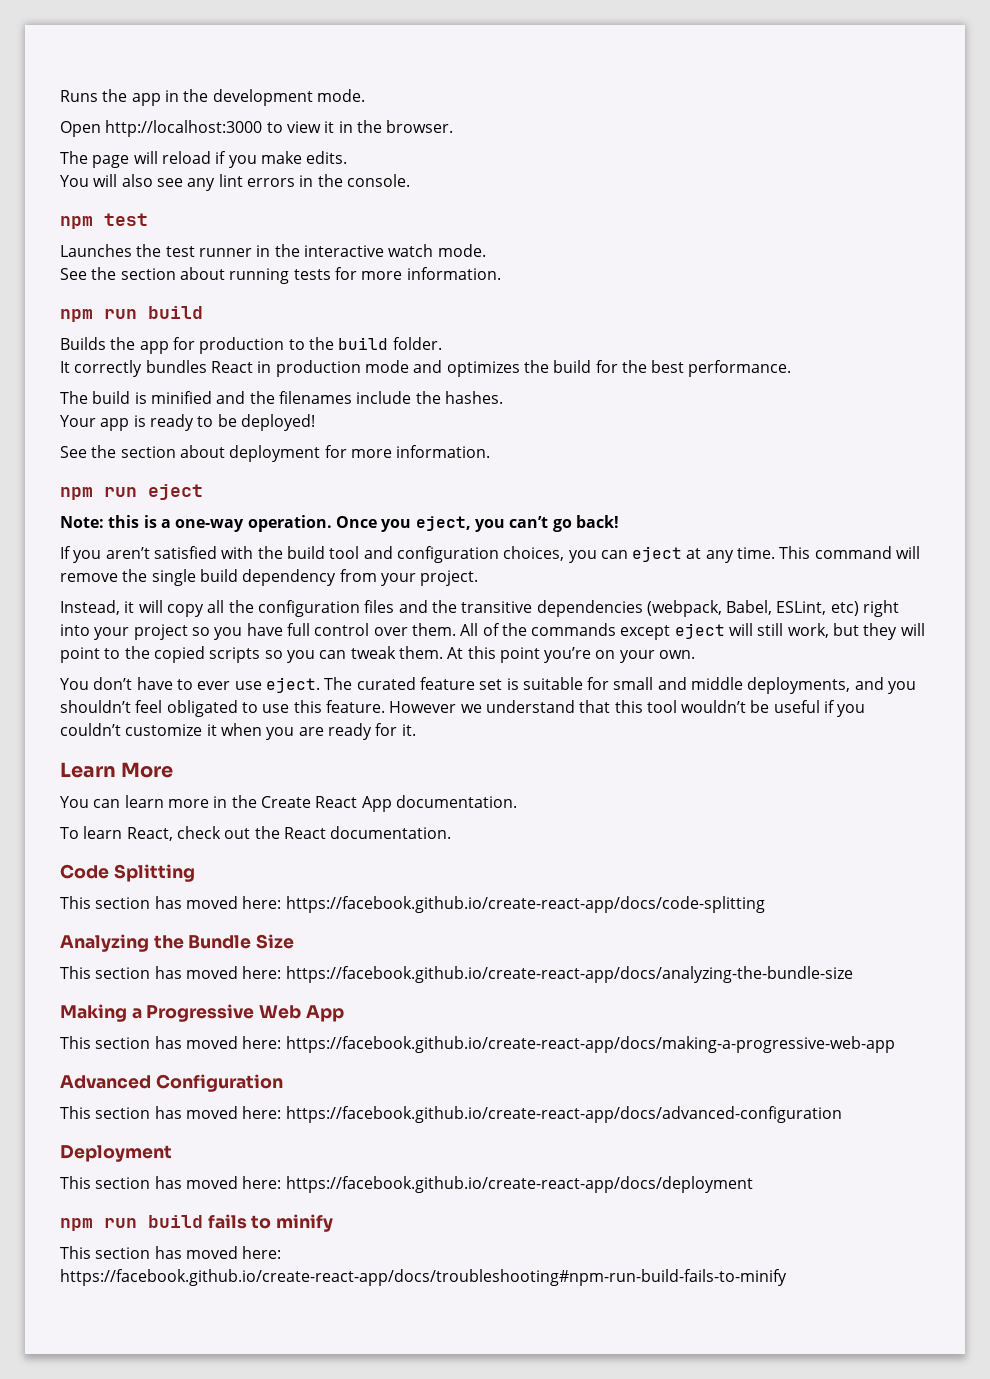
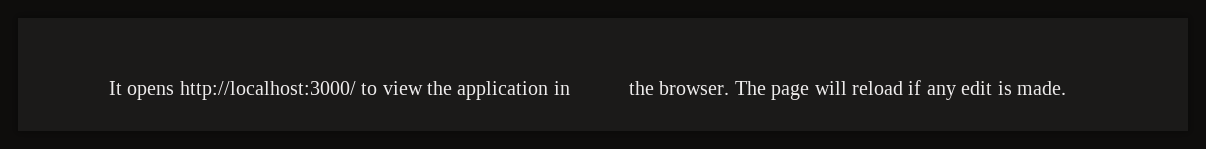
- Runs the app in the development mode.
- Open http://localhost:3000 to view it in the browser.
- The page will reload if you make edits.
- You will also see any lint errors in the console.
- npm test
- Launches the test runner in the interactive watch mode.
- See the section about running tests for more information.
- npm run build
- Builds the app for production to the build folder.
- It correctly bundles React in production mode and optimizes the build for the best performance.
- The build is minified and the filenames include the hashes.
- Your app is ready to be deployed!
- See the section about deployment for more information.
- npm run eject
- Note: this is a one-way operation. Once you eject, you can’t go back!
- If you aren’t satisfied with the build tool and configuration choices, you can eject at any time. This command will remove the single build dependency from your project.
- Instead, it will copy all the configuration files and the transitive dependencies (webpack, Babel, ESLint, etc) right into your project so you have full control over them. All of the commands except eject will still work, but they will point to the copied scripts so you can tweak them. At this point you’re on your own.
- You don’t have to ever use eject. The curated feature set is suitable for small and middle deployments, and you shouldn’t feel obligated to use this feature. However we understand that this tool wouldn’t be useful if you couldn’t customize it when you are ready for it.
- Learn More
- You can learn more in the Create React App documentation.
- To learn React, check out the React documentation.
- Code Splitting
- This section has moved here: https://facebook.github.io/create-react-app/docs/code-splitting
- Analyzing the Bundle Size
- This section has moved here: https://facebook.github.io/create-react-app/docs/analyzing-the-bundle-size
- Making a Progressive Web App
- This section has moved here: https://facebook.github.io/create-react-app/docs/making-a-progressive-web-app
- Advanced Configuration
- This section has moved here: https://facebook.github.io/create-react-app/docs/advanced-configuration
- Deployment
- This section has moved here: https://facebook.github.io/create-react-app/docs/deployment
- npm run build fails to minify
- This section has moved here: https://facebook.github.io/create-react-app/docs/troubleshooting#npm-run-build-fails-to-minify
+ It opens http://localhost:3000/ to view the application in the browser. The page will reload if any edit is made.

